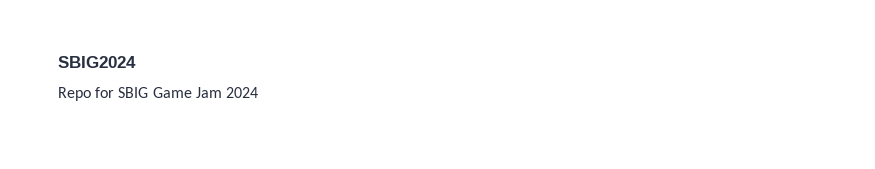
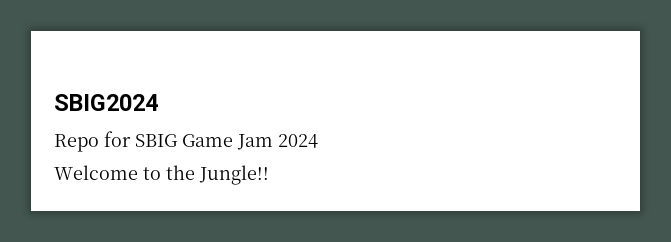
+ Welcome to the Jungle!!

